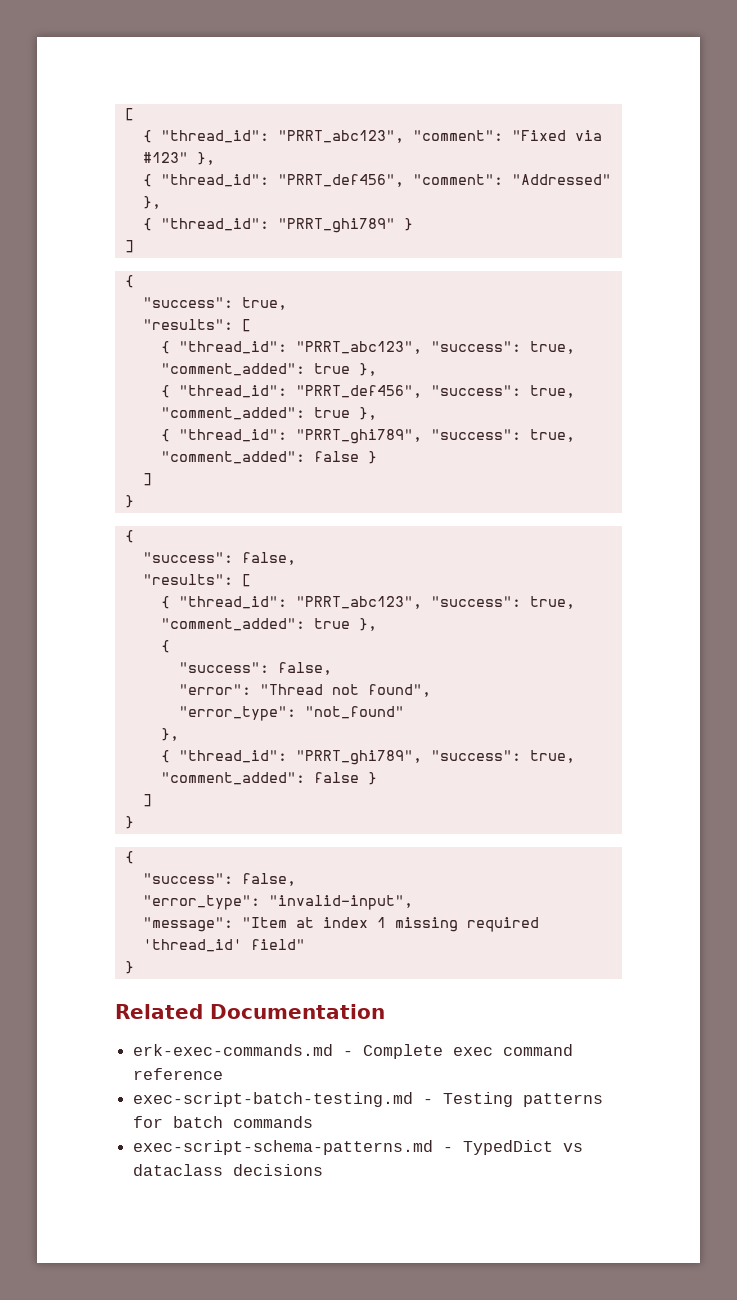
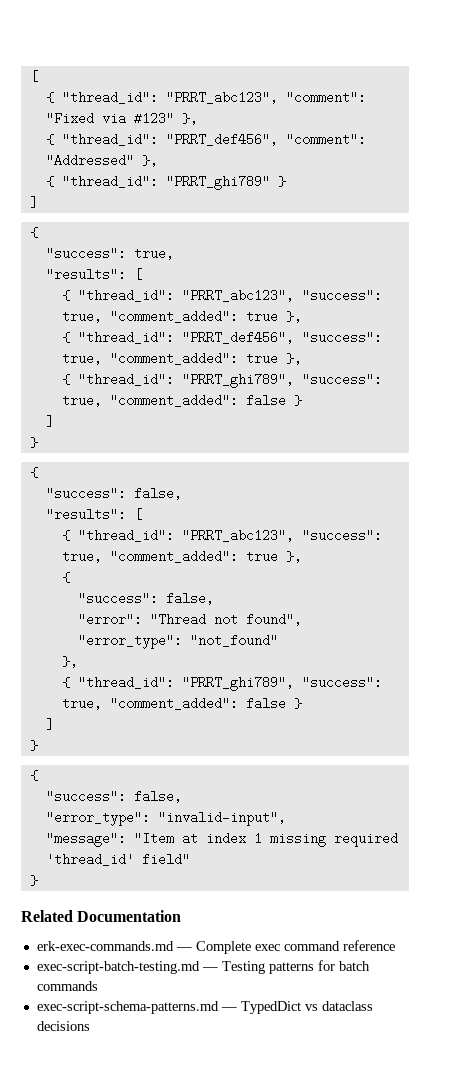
- erk-exec-commands.md - Complete exec command reference
+ erk-exec-commands.md — Complete exec command reference
- exec-script-batch-testing.md - Testing patterns for batch commands
+ exec-script-batch-testing.md — Testing patterns for batch commands
- exec-script-schema-patterns.md - TypedDict vs dataclass decisions
+ exec-script-schema-patterns.md — TypedDict vs dataclass decisions

